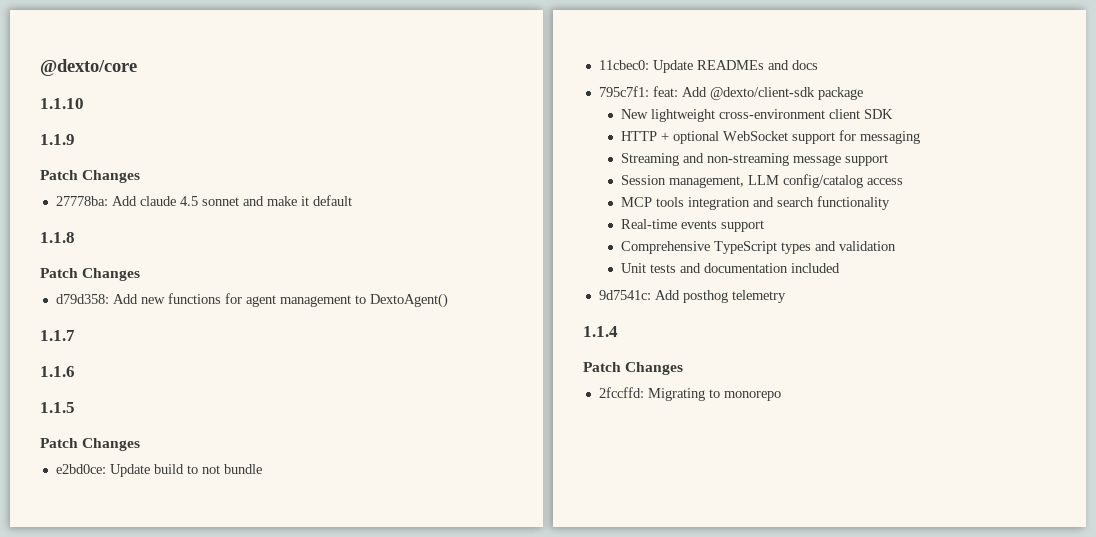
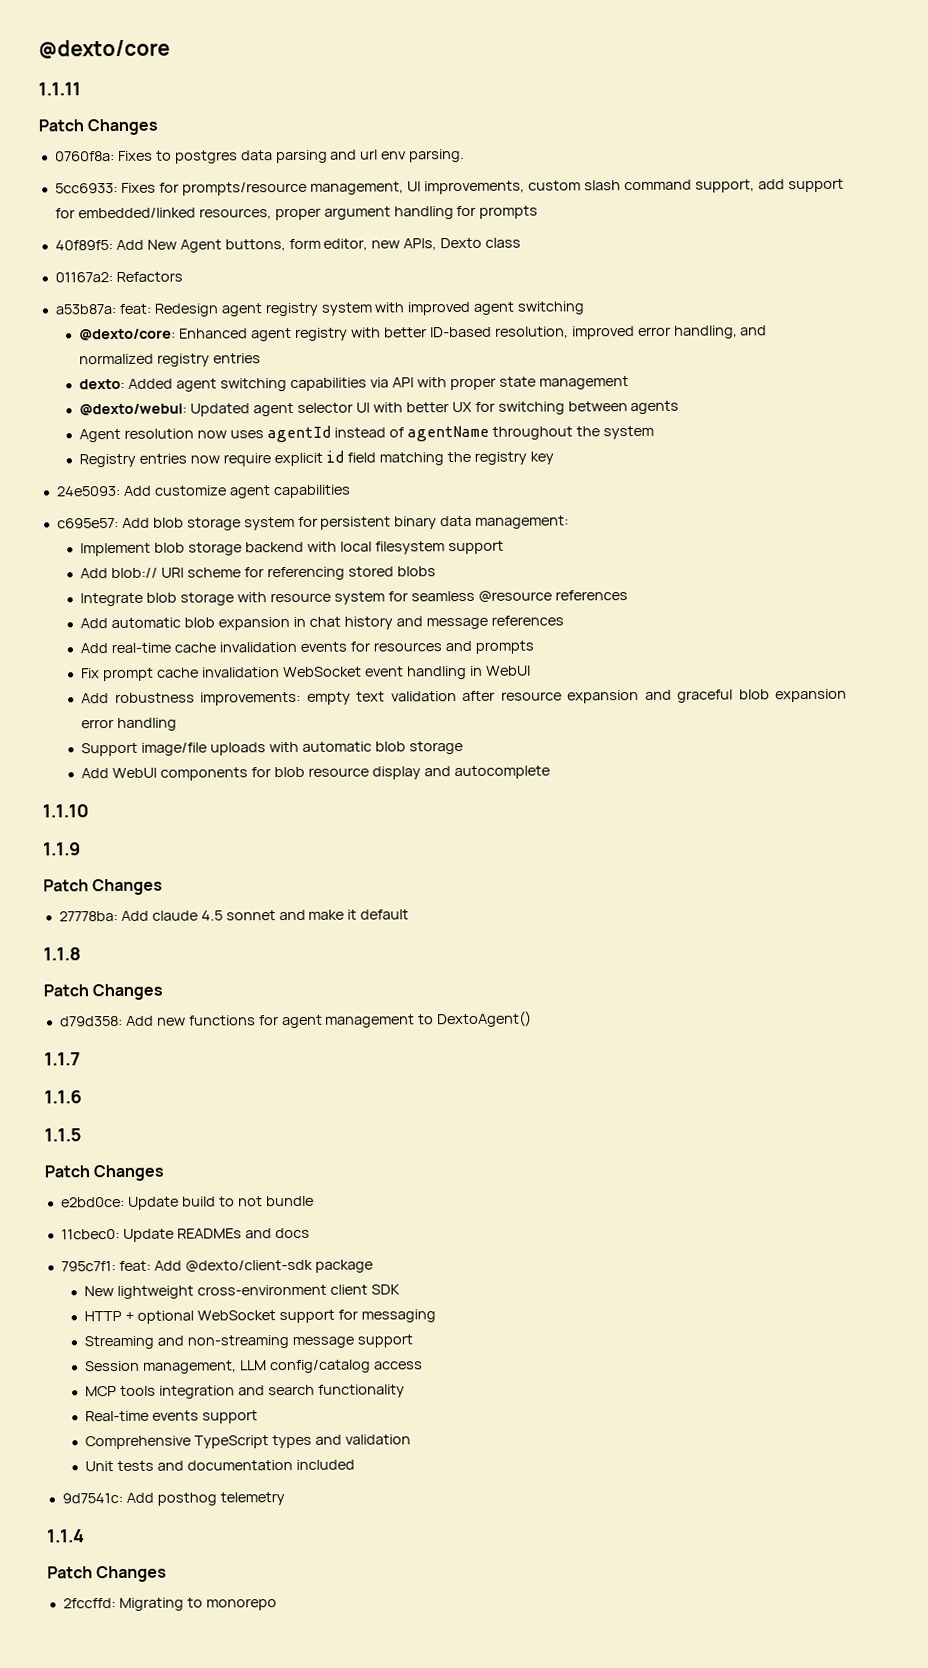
+ 1.1.11
+ Patch Changes
+ 0760f8a: Fixes to postgres data parsing and url env parsing.
+ 5cc6933: Fixes for prompts/resource management, UI improvements, custom slash command support, add support for embedded/linked resources, proper argument handling for prompts
+ 40f89f5: Add New Agent buttons, form editor, new APIs, Dexto class
+ 01167a2: Refactors
+ a53b87a: feat: Redesign agent registry system with improved agent switching
+ @dexto/core: Enhanced agent registry with better ID-based resolution, improved error handling, and normalized registry entries
+ dexto: Added agent switching capabilities via API with proper state management
+ @dexto/webui: Updated agent selector UI with better UX for switching between agents
+ Agent resolution now uses agentId instead of agentName throughout the system
+ Registry entries now require explicit id field matching the registry key
+ 24e5093: Add customize agent capabilities
+ c695e57: Add blob storage system for persistent binary data management:
+ Implement blob storage backend with local filesystem support
+ Add blob:// URI scheme for referencing stored blobs
+ Integrate blob storage with resource system for seamless @resource references
+ Add automatic blob expansion in chat history and message references
+ Add real-time cache invalidation events for resources and prompts
+ Fix prompt cache invalidation WebSocket event handling in WebUI
+ Add robustness improvements: empty text validation after resource expansion and graceful blob expansion error handling
+ Support image/file uploads with automatic blob storage
+ Add WebUI components for blob resource display and autocomplete

